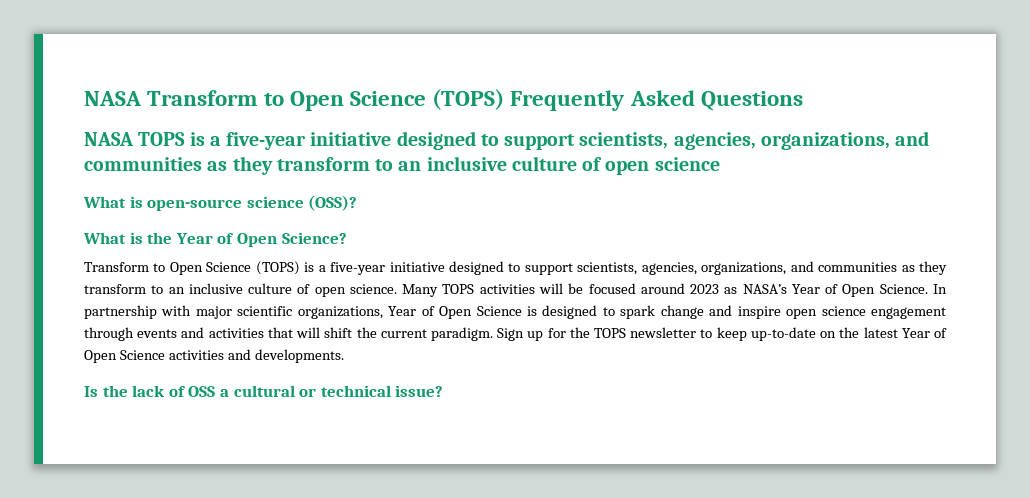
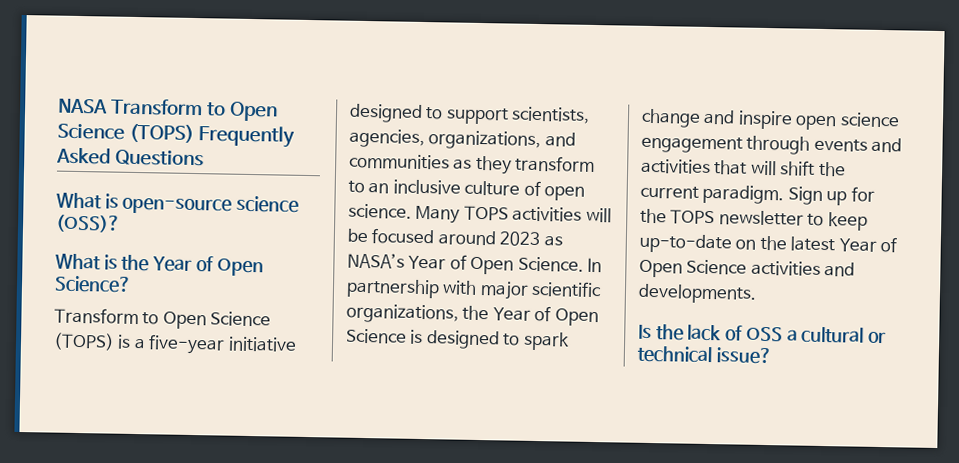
- NASA TOPS is a five-year initiative designed to support scientists, agencies, organizations, and communities as they transform to an inclusive culture of open science
- In partnership with major scientific organizations, Year of Open Science is designed to spark change and inspire open science engagement through events and activities that will shift the current paradigm.
+ In partnership with major scientific organizations, the Year of Open Science is designed to spark change and inspire open science engagement through events and activities that will shift the current paradigm.

